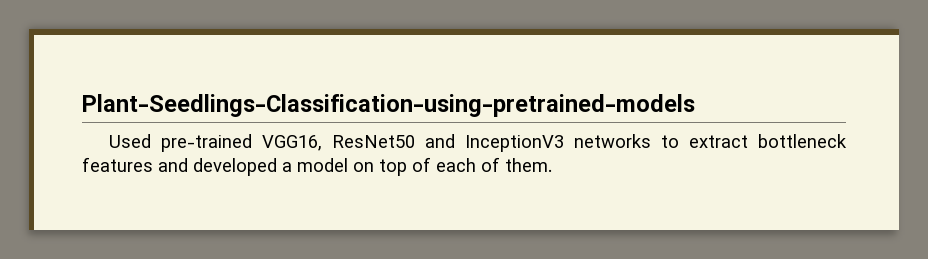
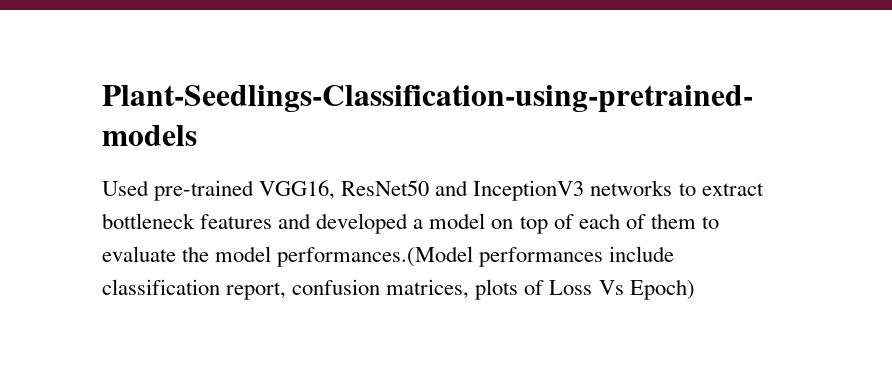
- Used pre-trained VGG16, ResNet50 and InceptionV3 networks to extract bottleneck features and developed a model on top of each of them.
+ Used pre-trained VGG16, ResNet50 and InceptionV3 networks to extract bottleneck features and developed a model on top of each of them to evaluate the model performances.(Model performances include classification report, confusion matrices, plots of Loss Vs Epoch)

